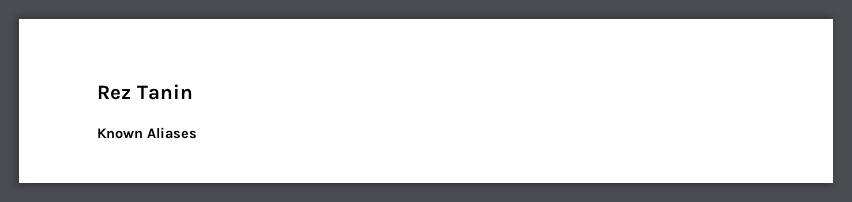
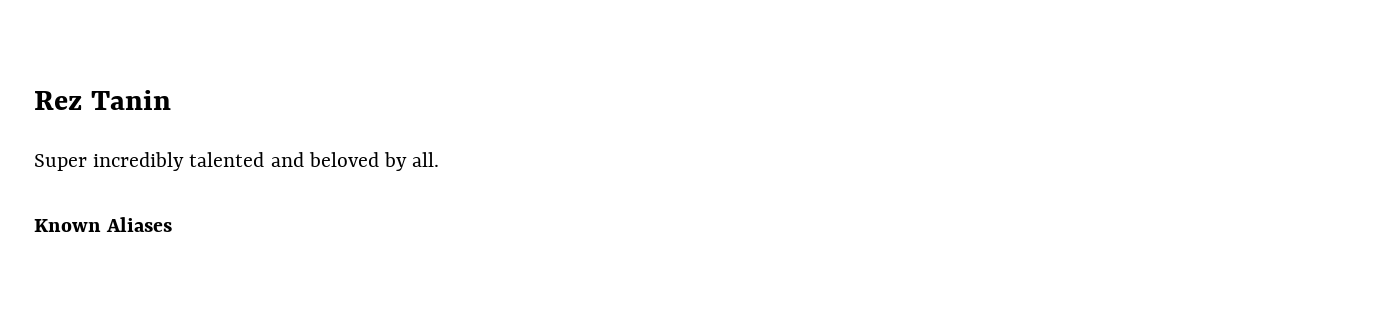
+ Super incredibly talented and beloved by all.

